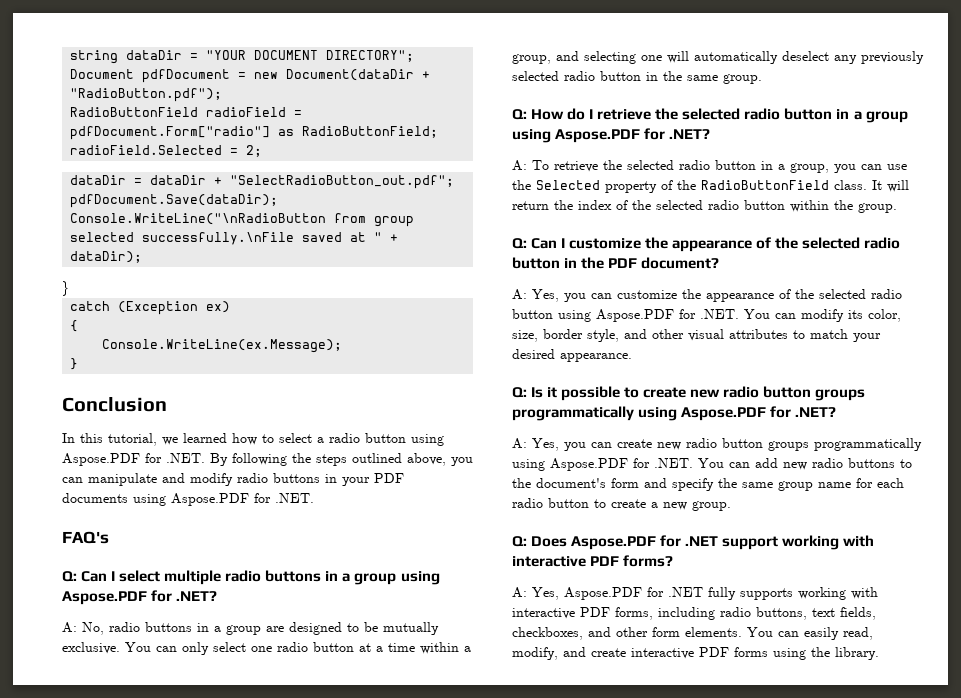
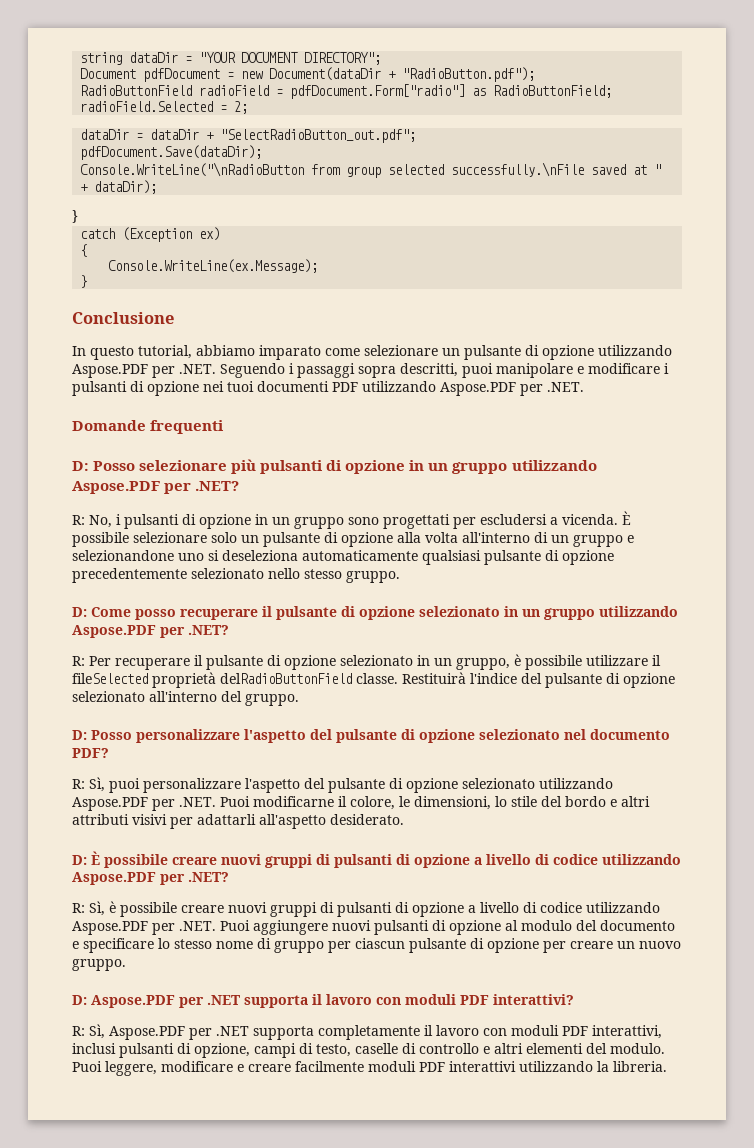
- Conclusion
+ Conclusione
- In this tutorial, we learned how to select a radio button using Aspose.PDF for .NET. By following the steps outlined above, you can manipulate and modify radio buttons in your PDF documents using Aspose.PDF for .NET.
- FAQ's
- Q: Can I select multiple radio buttons in a group using Aspose.PDF for .NET?
- A: No, radio buttons in a group are designed to be mutually exclusive. You can only select one radio button at a time within a group, and selecting one will automatically deselect any previously selected radio button in the same group.
- Q: How do I retrieve the selected radio button in a group using Aspose.PDF for .NET?
- A: To retrieve the selected radio button in a group, you can use the Selected property of the RadioButtonField class. It will return the index of the selected radio button within the group.
- Q: Can I customize the appearance of the selected radio button in the PDF document?
- A: Yes, you can customize the appearance of the selected radio button using Aspose.PDF for .NET. You can modify its color, size, border style, and other visual attributes to match your desired appearance.
- Q: Is it possible to create new radio button groups programmatically using Aspose.PDF for .NET?
- A: Yes, you can create new radio button groups programmatically using Aspose.PDF for .NET. You can add new radio buttons to the document's form and specify the same group name for each radio button to create a new group.
- Q: Does Aspose.PDF for .NET support working with interactive PDF forms?
- A: Yes, Aspose.PDF for .NET fully supports working with interactive PDF forms, including radio buttons, text fields, checkboxes, and other form elements. You can easily read, modify, and create interactive PDF forms using the library.
+ In questo tutorial, abbiamo imparato come selezionare un pulsante di opzione utilizzando Aspose.PDF per .NET. Seguendo i passaggi sopra descritti, puoi manipolare e modificare i pulsanti di opzione nei tuoi documenti PDF utilizzando Aspose.PDF per .NET.
+ Domande frequenti
+ D: Posso selezionare più pulsanti di opzione in un gruppo utilizzando Aspose.PDF per .NET?
+ R: No, i pulsanti di opzione in un gruppo sono progettati per escludersi a vicenda. È possibile selezionare solo un pulsante di opzione alla volta all'interno di un gruppo e selezionandone uno si deseleziona automaticamente qualsiasi pulsante di opzione precedentemente selezionato nello stesso gruppo.
+ D: Come posso recuperare il pulsante di opzione selezionato in un gruppo utilizzando Aspose.PDF per .NET?
+ R: Per recuperare il pulsante di opzione selezionato in un gruppo, è possibile utilizzare il fileSelected proprietà delRadioButtonField classe. Restituirà l'indice del pulsante di opzione selezionato all'interno del gruppo.
+ D: Posso personalizzare l'aspetto del pulsante di opzione selezionato nel documento PDF?
+ R: Sì, puoi personalizzare l'aspetto del pulsante di opzione selezionato utilizzando Aspose.PDF per .NET. Puoi modificarne il colore, le dimensioni, lo stile del bordo e altri attributi visivi per adattarli all'aspetto desiderato.
+ D: È possibile creare nuovi gruppi di pulsanti di opzione a livello di codice utilizzando Aspose.PDF per .NET?
+ R: Sì, è possibile creare nuovi gruppi di pulsanti di opzione a livello di codice utilizzando Aspose.PDF per .NET. Puoi aggiungere nuovi pulsanti di opzione al modulo del documento e specificare lo stesso nome di gruppo per ciascun pulsante di opzione per creare un nuovo gruppo.
+ D: Aspose.PDF per .NET supporta il lavoro con moduli PDF interattivi?
+ R: Sì, Aspose.PDF per .NET supporta completamente il lavoro con moduli PDF interattivi, inclusi pulsanti di opzione, campi di testo, caselle di controllo e altri elementi del modulo. Puoi leggere, modificare e creare facilmente moduli PDF interattivi utilizzando la libreria.

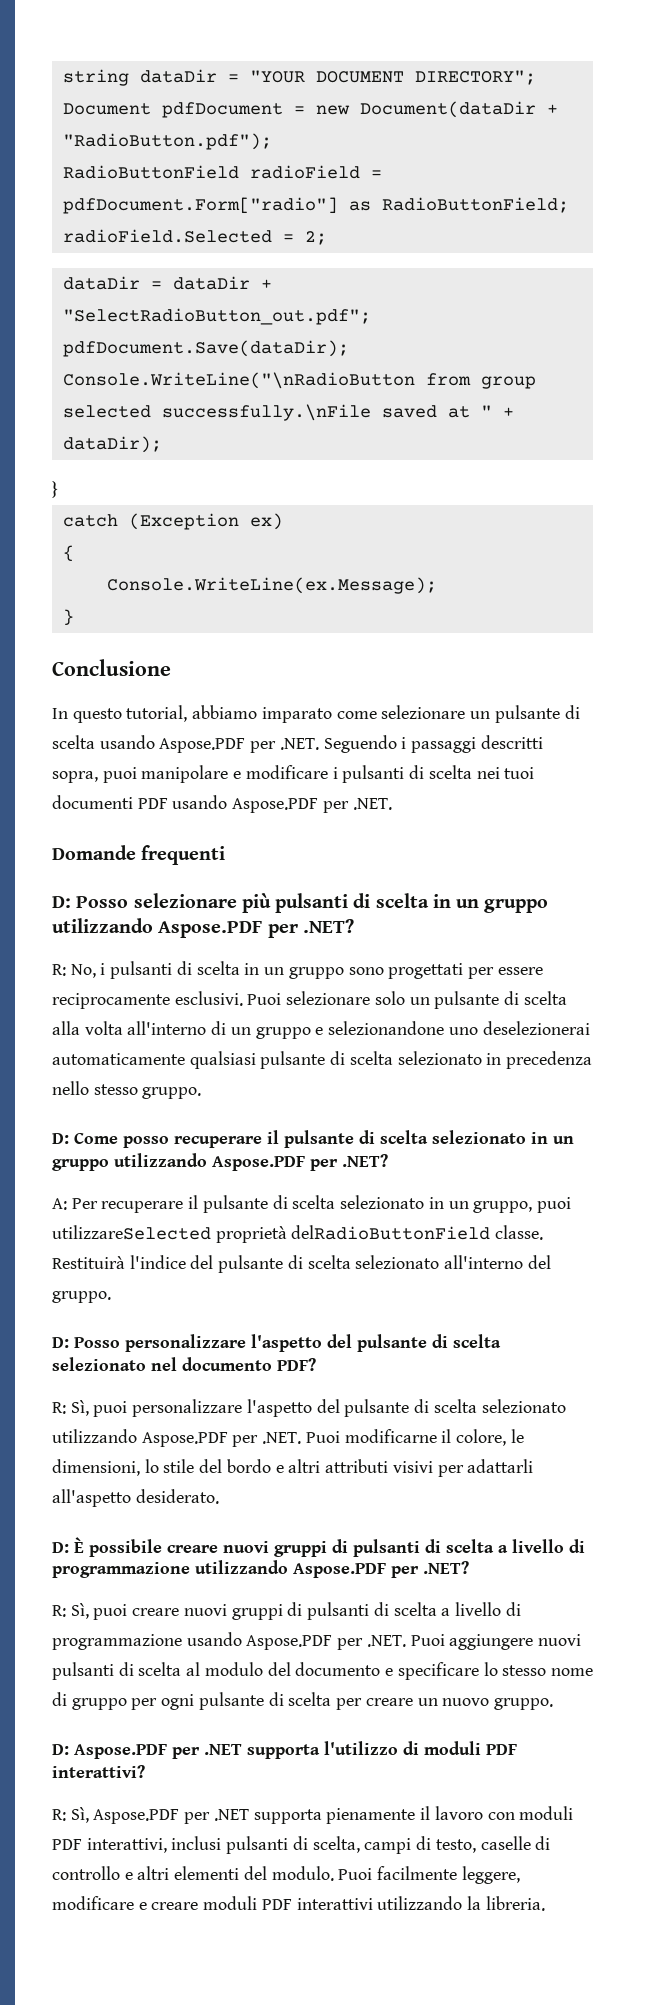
- In questo tutorial, abbiamo imparato come selezionare un pulsante di opzione utilizzando Aspose.PDF per .NET. Seguendo i passaggi sopra descritti, puoi manipolare e modificare i pulsanti di opzione nei tuoi documenti PDF utilizzando Aspose.PDF per .NET.
+ In questo tutorial, abbiamo imparato come selezionare un pulsante di scelta usando Aspose.PDF per .NET. Seguendo i passaggi descritti sopra, puoi manipolare e modificare i pulsanti di scelta nei tuoi documenti PDF usando Aspose.PDF per .NET.
- D: Posso selezionare più pulsanti di opzione in un gruppo utilizzando Aspose.PDF per .NET?
+ D: Posso selezionare più pulsanti di scelta in un gruppo utilizzando Aspose.PDF per .NET?
- R: No, i pulsanti di opzione in un gruppo sono progettati per escludersi a vicenda. È possibile selezionare solo un pulsante di opzione alla volta all'interno di un gruppo e selezionandone uno si deseleziona automaticamente qualsiasi pulsante di opzione precedentemente selezionato nello stesso gruppo.
+ R: No, i pulsanti di scelta in un gruppo sono progettati per essere reciprocamente esclusivi. Puoi selezionare solo un pulsante di scelta alla volta all'interno di un gruppo e selezionandone uno deselezionerai automaticamente qualsiasi pulsante di scelta selezionato in precedenza nello stesso gruppo.
- D: Come posso recuperare il pulsante di opzione selezionato in un gruppo utilizzando Aspose.PDF per .NET?
+ D: Come posso recuperare il pulsante di scelta selezionato in un gruppo utilizzando Aspose.PDF per .NET?
- R: Per recuperare il pulsante di opzione selezionato in un gruppo, è possibile utilizzare il fileSelected proprietà delRadioButtonField classe.
+ A: Per recuperare il pulsante di scelta selezionato in un gruppo, puoi utilizzareSelected proprietà delRadioButtonField classe.
- Restituirà l'indice del pulsante di opzione selezionato all'interno del gruppo.
+ Restituirà l'indice del pulsante di scelta selezionato all'interno del gruppo.
- D: Posso personalizzare l'aspetto del pulsante di opzione selezionato nel documento PDF?
+ D: Posso personalizzare l'aspetto del pulsante di scelta selezionato nel documento PDF?
- R: Sì, puoi personalizzare l'aspetto del pulsante di opzione selezionato utilizzando Aspose.PDF per .NET. Puoi modificarne il colore, le dimensioni, lo stile del bordo e altri attributi visivi per adattarli all'aspetto desiderato.
+ R: Sì, puoi personalizzare l'aspetto del pulsante di scelta selezionato utilizzando Aspose.PDF per .NET. Puoi modificarne il colore, le dimensioni, lo stile del bordo e altri attributi visivi per adattarli all'aspetto desiderato.
- D: È possibile creare nuovi gruppi di pulsanti di opzione a livello di codice utilizzando Aspose.PDF per .NET?
+ D: È possibile creare nuovi gruppi di pulsanti di scelta a livello di programmazione utilizzando Aspose.PDF per .NET?
- R: Sì, è possibile creare nuovi gruppi di pulsanti di opzione a livello di codice utilizzando Aspose.PDF per .NET. Puoi aggiungere nuovi pulsanti di opzione al modulo del documento e specificare lo stesso nome di gruppo per ciascun pulsante di opzione per creare un nuovo gruppo.
+ R: Sì, puoi creare nuovi gruppi di pulsanti di scelta a livello di programmazione usando Aspose.PDF per .NET. Puoi aggiungere nuovi pulsanti di scelta al modulo del documento e specificare lo stesso nome di gruppo per ogni pulsante di scelta per creare un nuovo gruppo.
- D: Aspose.PDF per .NET supporta il lavoro con moduli PDF interattivi?
+ D: Aspose.PDF per .NET supporta l'utilizzo di moduli PDF interattivi?
- R: Sì, Aspose.PDF per .NET supporta completamente il lavoro con moduli PDF interattivi, inclusi pulsanti di opzione, campi di testo, caselle di controllo e altri elementi del modulo.
+ R: Sì, Aspose.PDF per .NET supporta pienamente il lavoro con moduli PDF interattivi, inclusi pulsanti di scelta, campi di testo, caselle di controllo e altri elementi del modulo.
- Puoi leggere, modificare e creare facilmente moduli PDF interattivi utilizzando la libreria.
+ Puoi facilmente leggere, modificare e creare moduli PDF interattivi utilizzando la libreria.

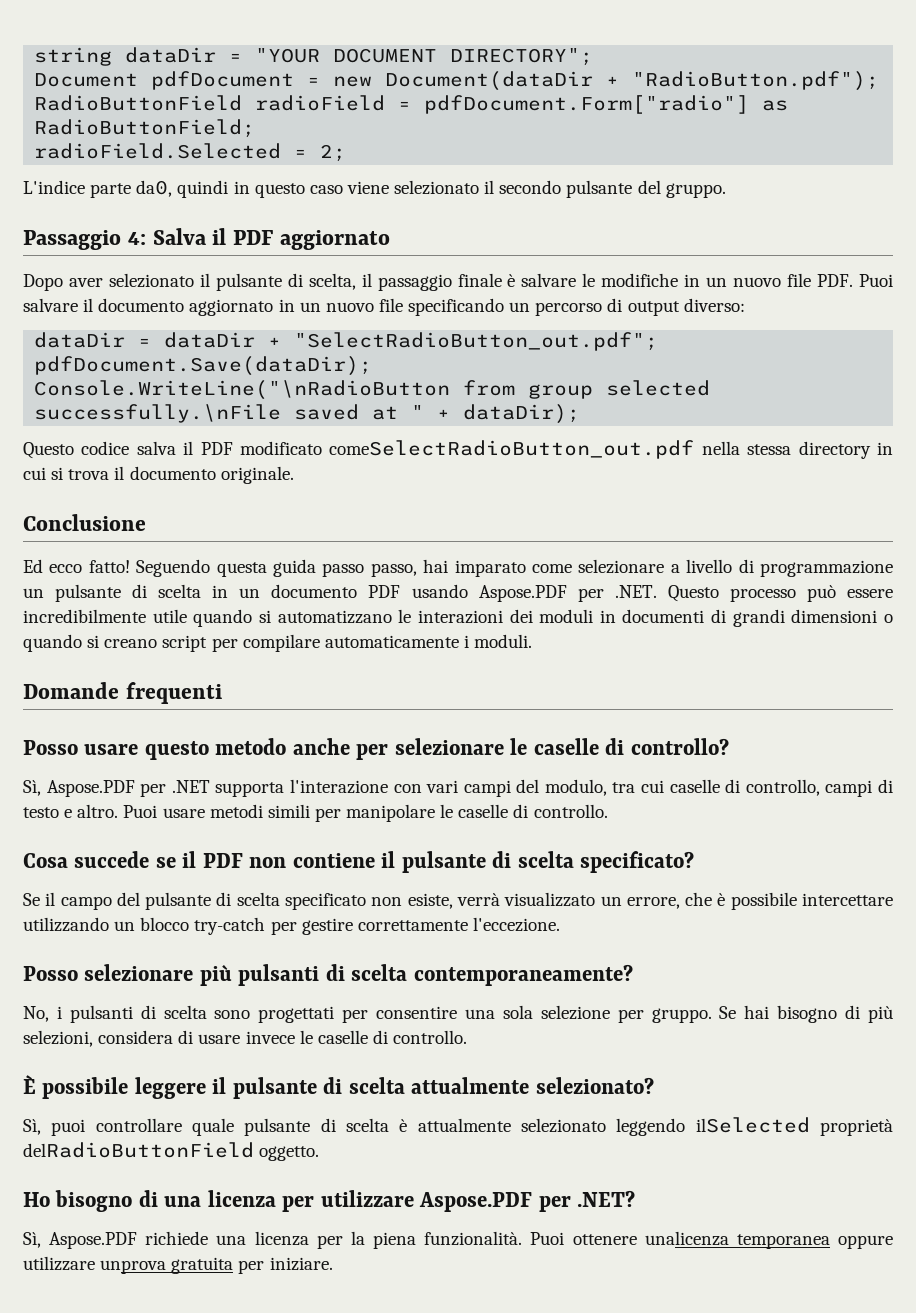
+ L'indice parte da0, quindi in questo caso viene selezionato il secondo pulsante del gruppo.
+ Passaggio 4: Salva il PDF aggiornato
+ Dopo aver selezionato il pulsante di scelta, il passaggio finale è salvare le modifiche in un nuovo file PDF. Puoi salvare il documento aggiornato in un nuovo file specificando un percorso di output diverso:
  Console.WriteLine("\nRadioButton from group selected successfully.\nFile saved at " + dataDir);
- }
- catch (Exception ex)
- {
- Console.WriteLine(ex.Message);
- }
+ Questo codice salva il PDF modificato comeSelectRadioButton_out.pdf nella stessa directory in cui si trova il documento originale.
  Conclusione
- In questo tutorial, abbiamo imparato come selezionare un pulsante di scelta usando Aspose.PDF per .NET. Seguendo i passaggi descritti sopra, puoi manipolare e modificare i pulsanti di scelta nei tuoi documenti PDF usando Aspose.PDF per .NET.
+ Ed ecco fatto! Seguendo questa guida passo passo, hai imparato come selezionare a livello di programmazione un pulsante di scelta in un documento PDF usando Aspose.PDF per .NET. Questo processo può essere incredibilmente utile quando si automatizzano le interazioni dei moduli in documenti di grandi dimensioni o quando si creano script per compilare automaticamente i moduli.
  Domande frequenti
- D: Posso selezionare più pulsanti di scelta in un gruppo utilizzando Aspose.PDF per .NET?
- R: No, i pulsanti di scelta in un gruppo sono progettati per essere reciprocamente esclusivi. Puoi selezionare solo un pulsante di scelta alla volta all'interno di un gruppo e selezionandone uno deselezionerai automaticamente qualsiasi pulsante di scelta selezionato in precedenza nello stesso gruppo.
- D: Come posso recuperare il pulsante di scelta selezionato in un gruppo utilizzando Aspose.PDF per .NET?
- A: Per recuperare il pulsante di scelta selezionato in un gruppo, puoi utilizzareSelected proprietà delRadioButtonField classe. Restituirà l'indice del pulsante di scelta selezionato all'interno del gruppo.
- D: Posso personalizzare l'aspetto del pulsante di scelta selezionato nel documento PDF?
- R: Sì, puoi personalizzare l'aspetto del pulsante di scelta selezionato utilizzando Aspose.PDF per .NET. Puoi modificarne il colore, le dimensioni, lo stile del bordo e altri attributi visivi per adattarli all'aspetto desiderato.
- D: È possibile creare nuovi gruppi di pulsanti di scelta a livello di programmazione utilizzando Aspose.PDF per .NET?
- R: Sì, puoi creare nuovi gruppi di pulsanti di scelta a livello di programmazione usando Aspose.PDF per .NET. Puoi aggiungere nuovi pulsanti di scelta al modulo del documento e specificare lo stesso nome di gruppo per ogni pulsante di scelta per creare un nuovo gruppo.
- D: Aspose.PDF per .NET supporta l'utilizzo di moduli PDF interattivi?
- R: Sì, Aspose.PDF per .NET supporta pienamente il lavoro con moduli PDF interattivi, inclusi pulsanti di scelta, campi di testo, caselle di controllo e altri elementi del modulo. Puoi facilmente leggere, modificare e creare moduli PDF interattivi utilizzando la libreria.
+ Posso usare questo metodo anche per selezionare le caselle di controllo?
+ Sì, Aspose.PDF per .NET supporta l'interazione con vari campi del modulo, tra cui caselle di controllo, campi di testo e altro. Puoi usare metodi simili per manipolare le caselle di controllo.
+ Cosa succede se il PDF non contiene il pulsante di scelta specificato?
+ Se il campo del pulsante di scelta specificato non esiste, verrà visualizzato un errore, che è possibile intercettare utilizzando un blocco try-catch per gestire correttamente l'eccezione.
+ Posso selezionare più pulsanti di scelta contemporaneamente?
+ No, i pulsanti di scelta sono progettati per consentire una sola selezione per gruppo. Se hai bisogno di più selezioni, considera di usare invece le caselle di controllo.
+ È possibile leggere il pulsante di scelta attualmente selezionato?
+ Sì, puoi controllare quale pulsante di scelta è attualmente selezionato leggendo ilSelected proprietà delRadioButtonField oggetto.
+ Ho bisogno di una licenza per utilizzare Aspose.PDF per .NET?
+ Sì, Aspose.PDF richiede una licenza per la piena funzionalità. Puoi ottenere unalicenza temporanea oppure utilizzare unprova gratuita per iniziare.

